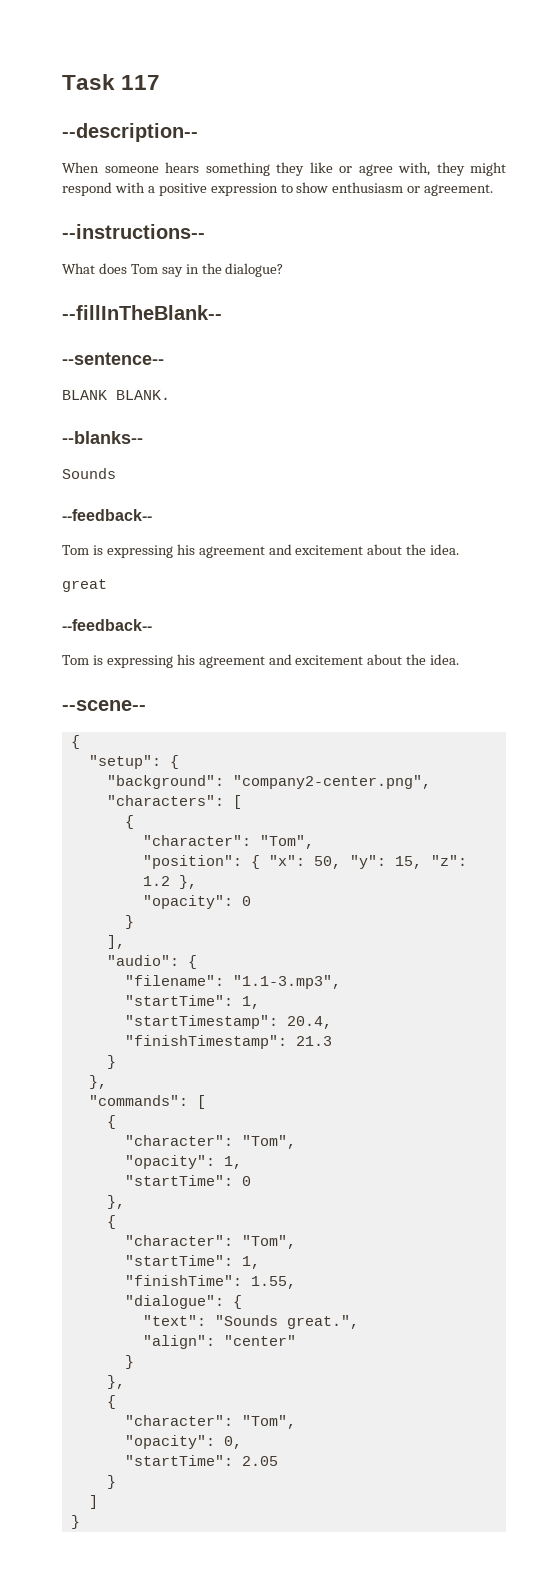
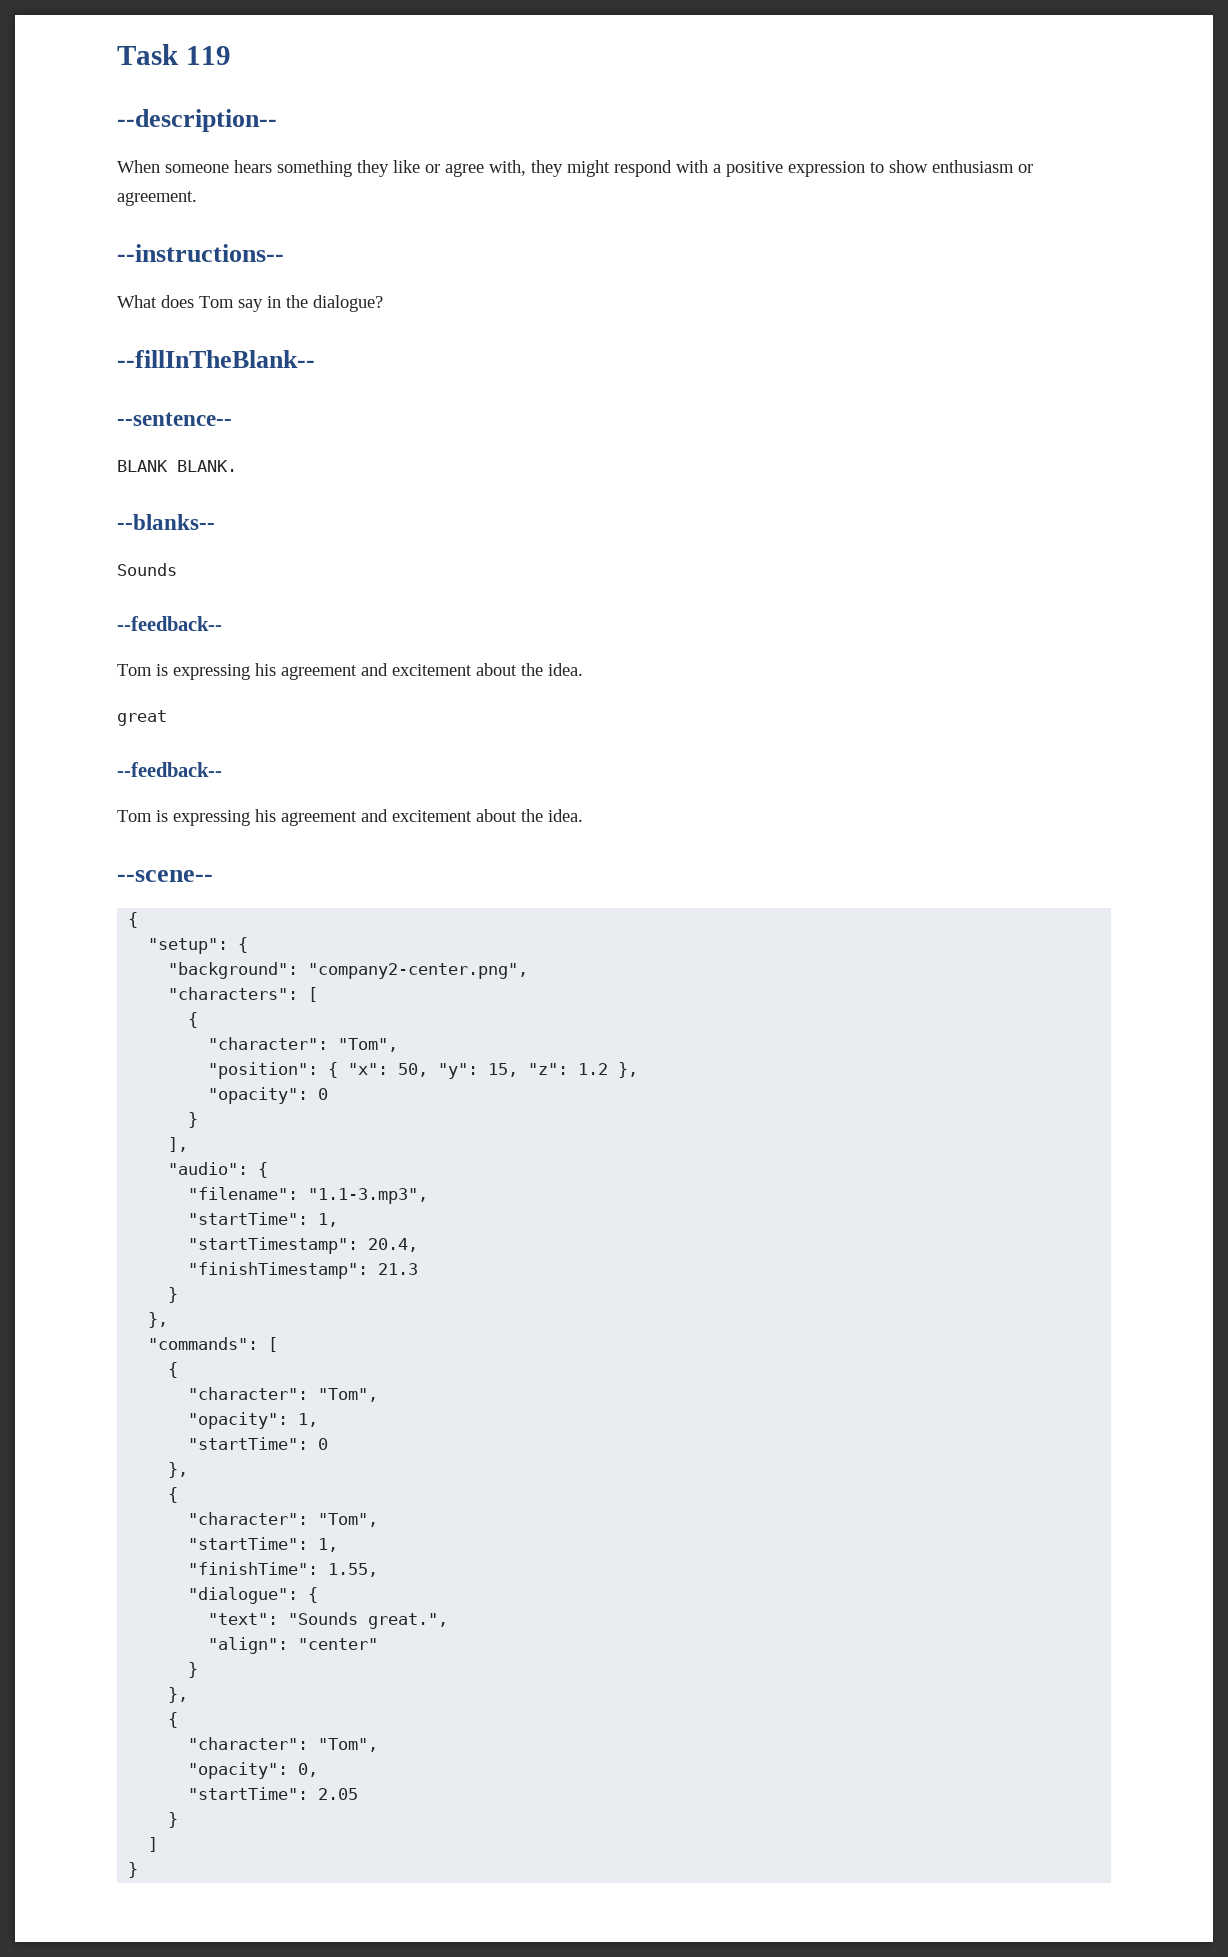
- Task 117
+ Task 119

